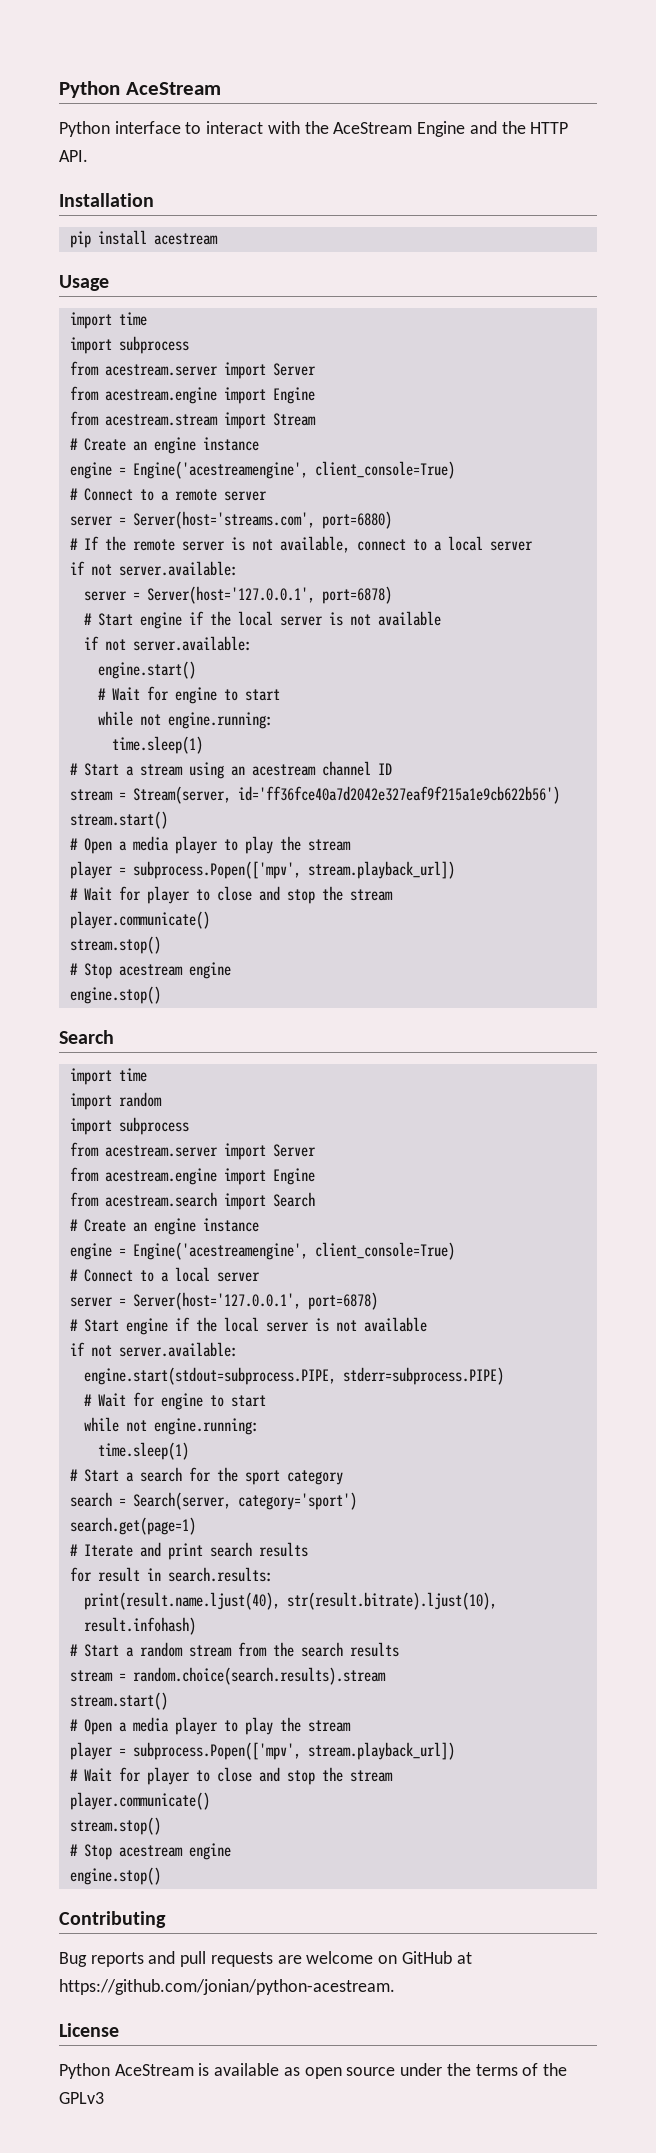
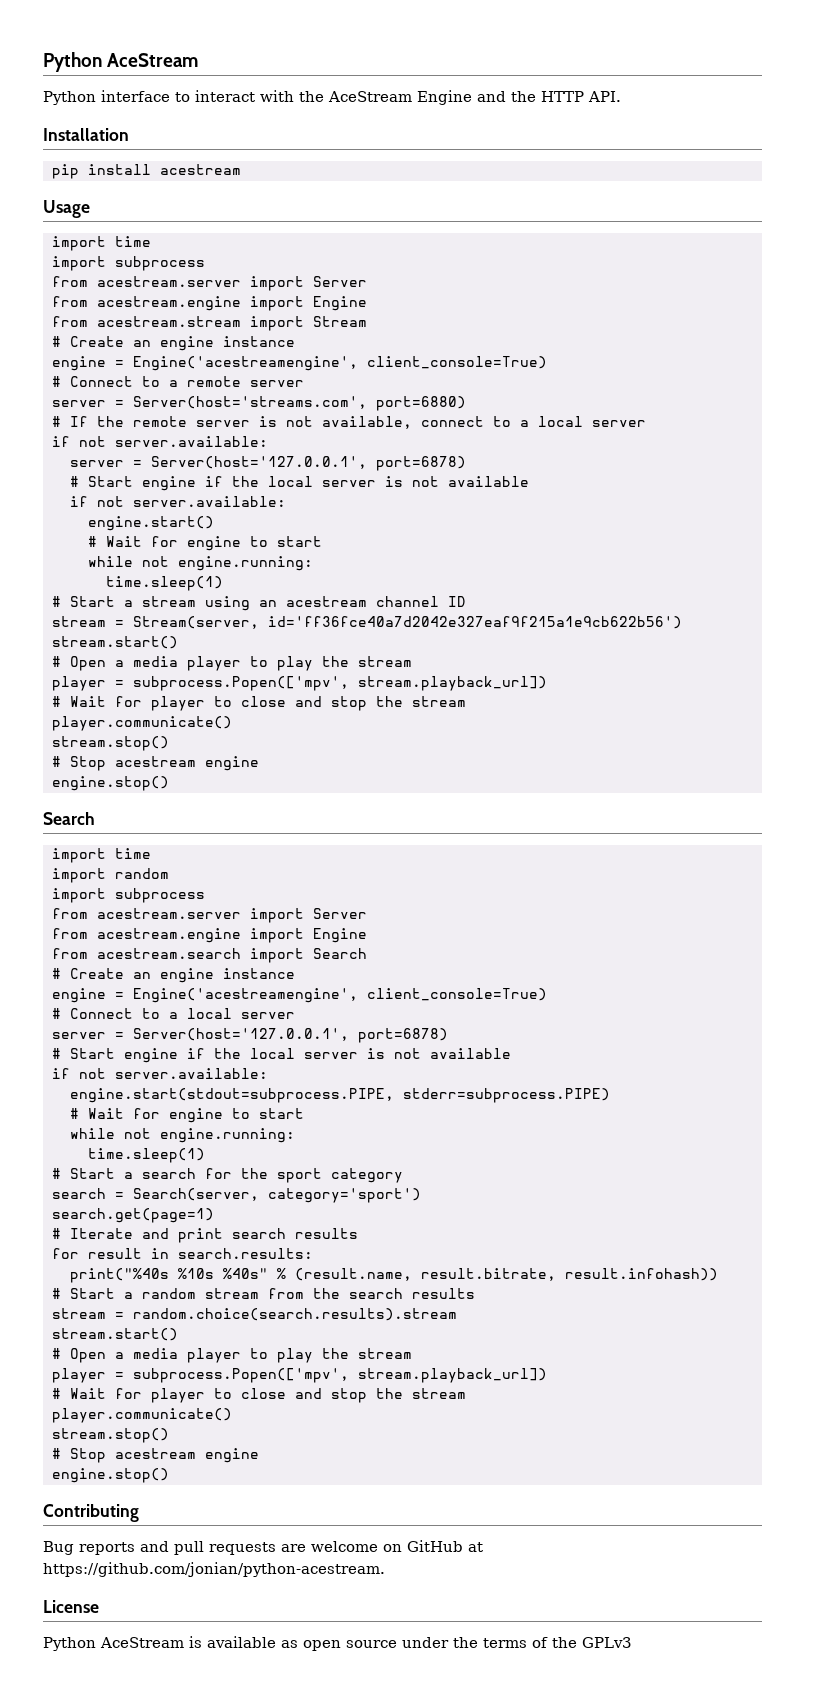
- print(result.name.ljust(40), str(result.bitrate).ljust(10), result.infohash)
+ print("%40s %10s %40s" % (result.name, result.bitrate, result.infohash))

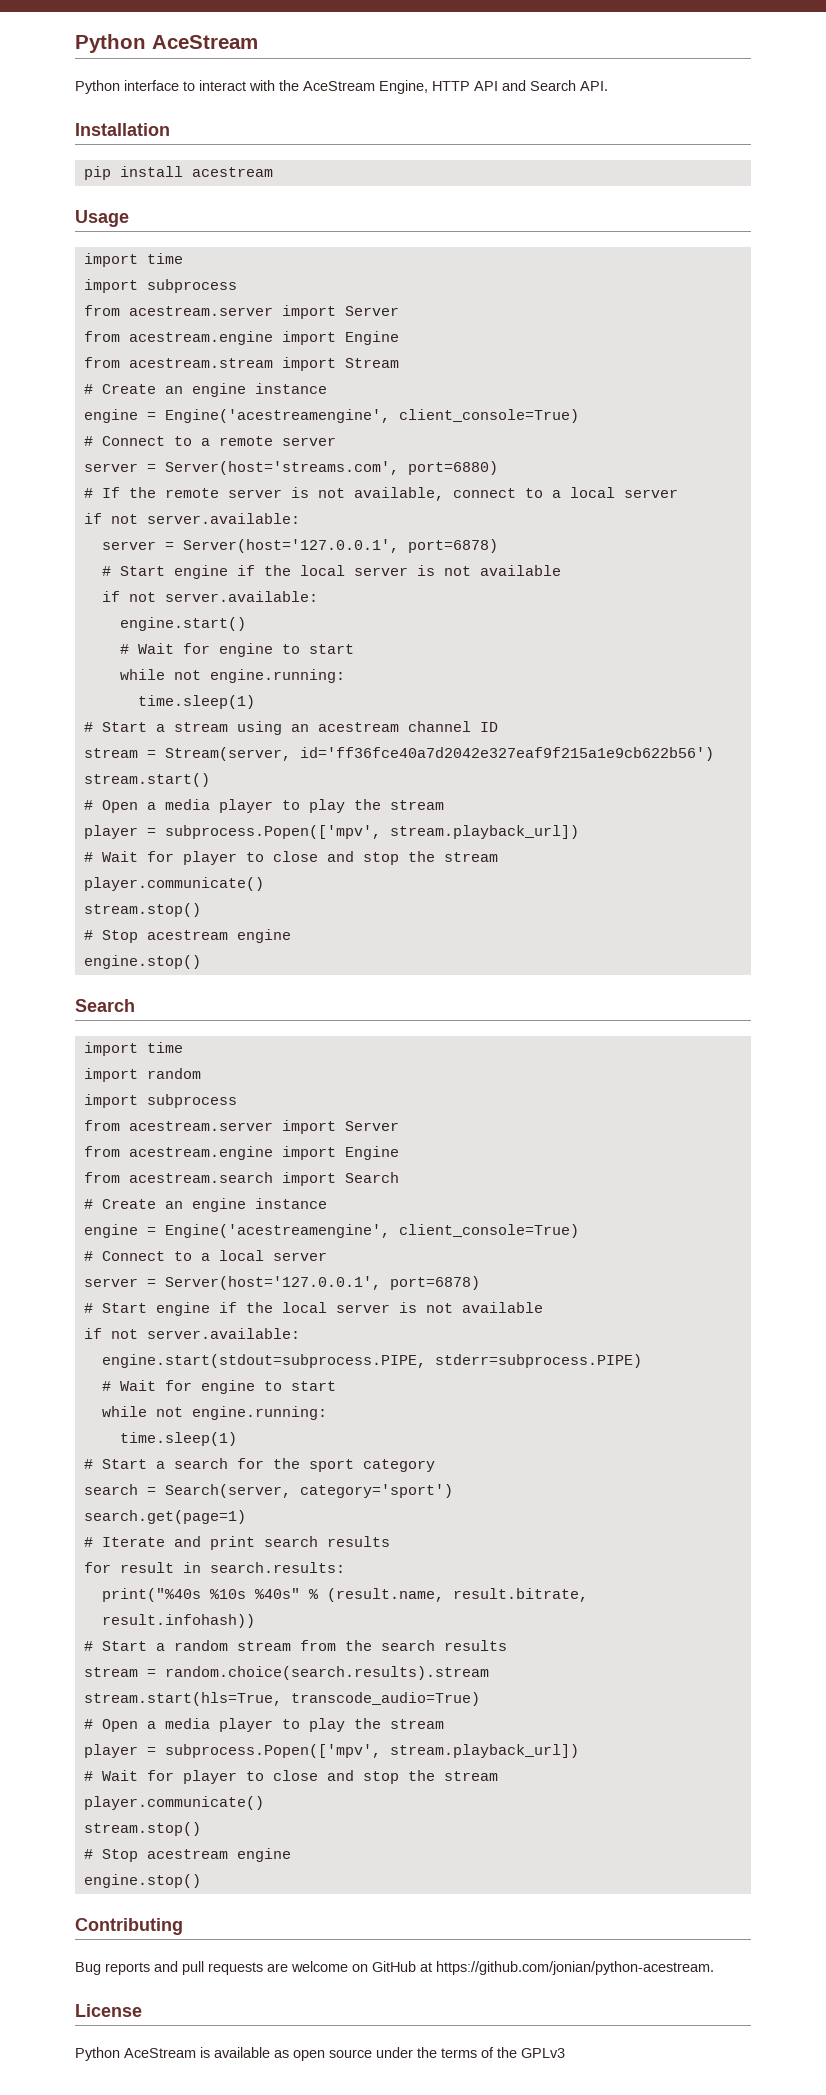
- Python interface to interact with the AceStream Engine and the HTTP API.
+ Python interface to interact with the AceStream Engine, HTTP API and Search API.
  stream = random.choice(search.results).stream
- stream.start()
+ stream.start(hls=True, transcode_audio=True)

